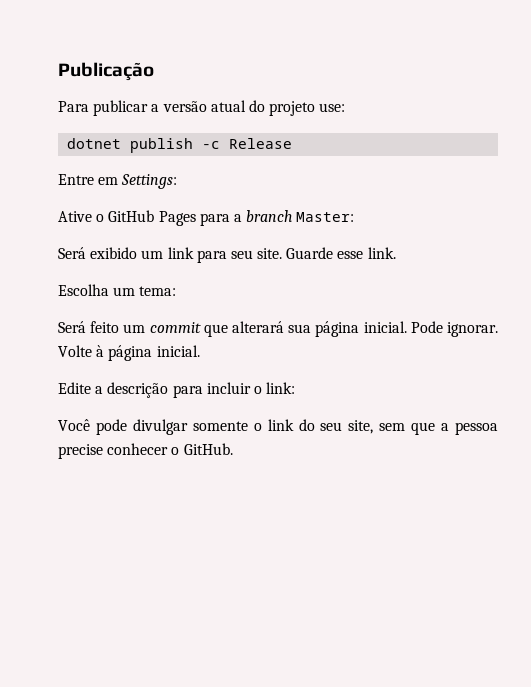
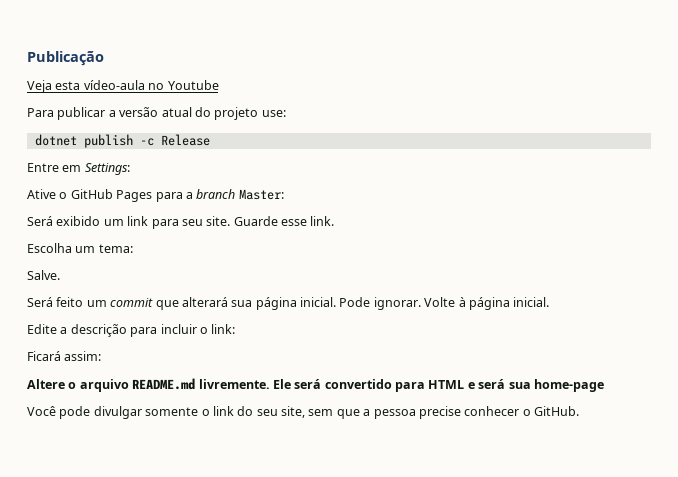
+ Veja esta vídeo-aula no Youtube
+ Salve.
+ Ficará assim:
+ Altere o arquivo README.md livremente. Ele será convertido para HTML e será sua home-page

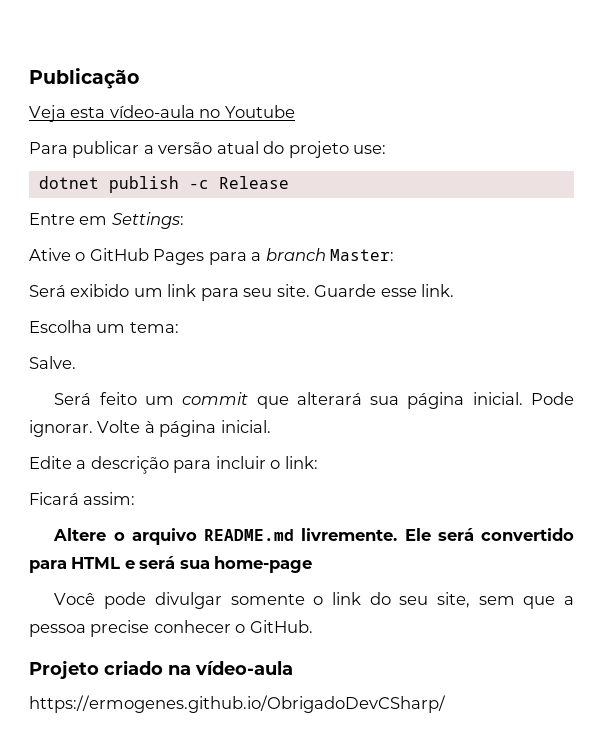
+ Projeto criado na vídeo-aula
+ https://ermogenes.github.io/ObrigadoDevCSharp/

